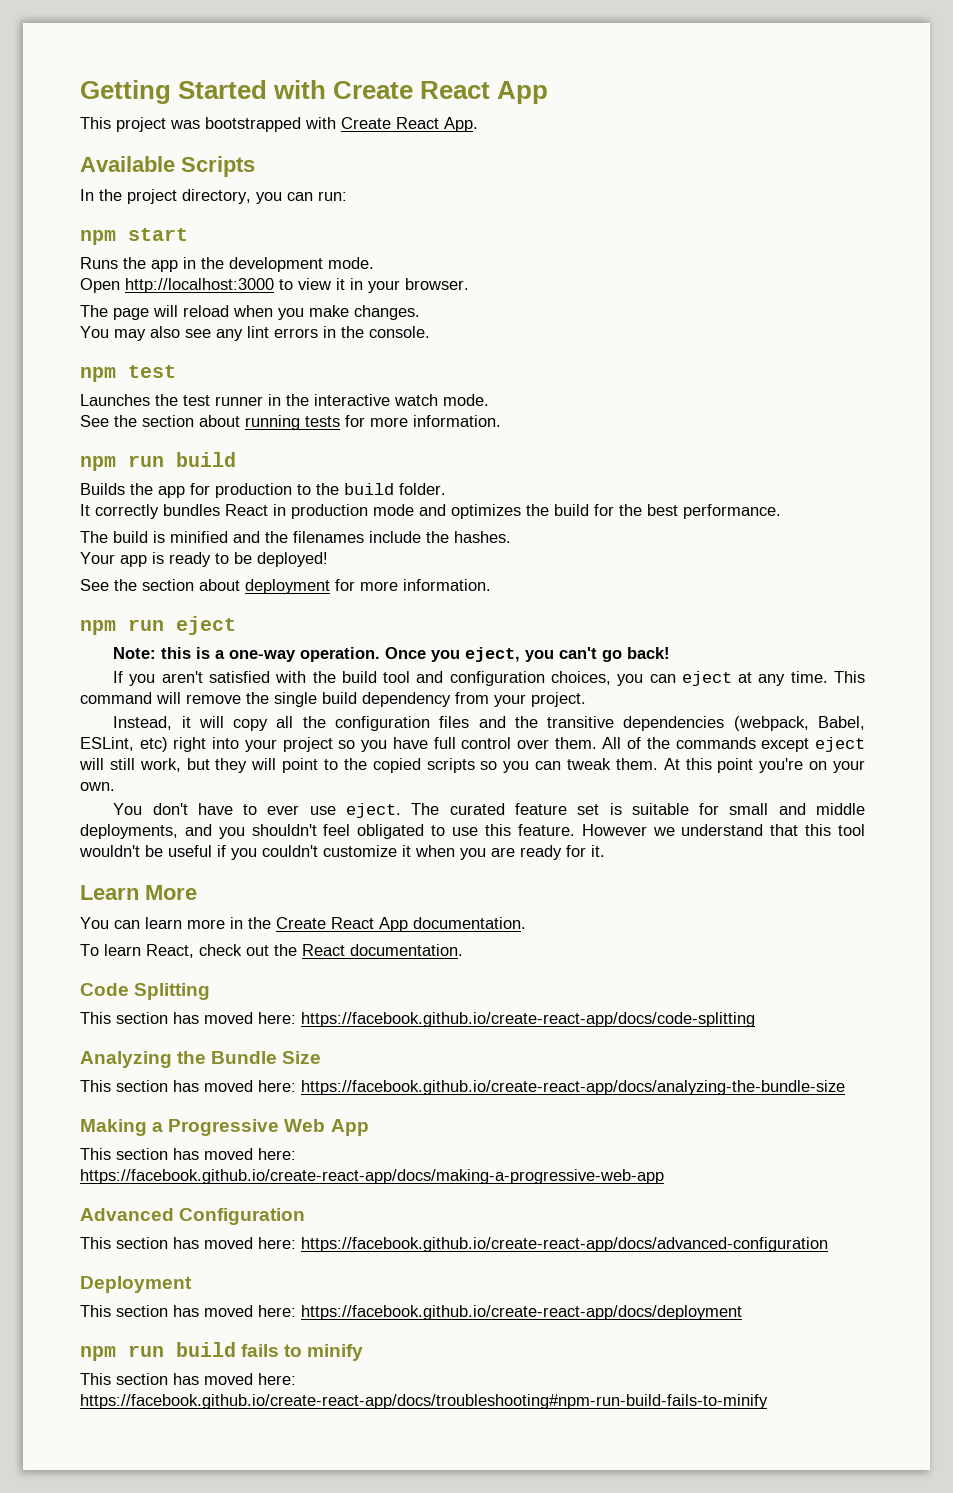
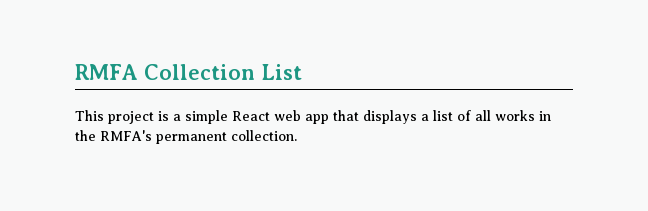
- Getting Started with Create React App
- This project was bootstrapped with Create React App.
- Available Scripts
- In the project directory, you can run:
- npm start
- Runs the app in the development mode.
- Open http://localhost:3000 to view it in your browser.
- The page will reload when you make changes.
- You may also see any lint errors in the console.
- npm test
- Launches the test runner in the interactive watch mode.
- See the section about running tests for more information.
- npm run build
- Builds the app for production to the build folder.
- It correctly bundles React in production mode and optimizes the build for the best performance.
- The build is minified and the filenames include the hashes.
- Your app is ready to be deployed!
- See the section about deployment for more information.
- npm run eject
- Note: this is a one-way operation. Once you eject, you can't go back!
- If you aren't satisfied with the build tool and configuration choices, you can eject at any time. This command will remove the single build dependency from your project.
- Instead, it will copy all the configuration files and the transitive dependencies (webpack, Babel, ESLint, etc) right into your project so you have full control over them. All of the commands except eject will still work, but they will point to the copied scripts so you can tweak them. At this point you're on your own.
- You don't have to ever use eject. The curated feature set is suitable for small and middle deployments, and you shouldn't feel obligated to use this feature. However we understand that this tool wouldn't be useful if you couldn't customize it when you are ready for it.
- Learn More
- You can learn more in the Create React App documentation.
- To learn React, check out the React documentation.
- Code Splitting
- This section has moved here: https://facebook.github.io/create-react-app/docs/code-splitting
- Analyzing the Bundle Size
- This section has moved here: https://facebook.github.io/create-react-app/docs/analyzing-the-bundle-size
- Making a Progressive Web App
- This section has moved here: https://facebook.github.io/create-react-app/docs/making-a-progressive-web-app
- Advanced Configuration
- This section has moved here: https://facebook.github.io/create-react-app/docs/advanced-configuration
- Deployment
- This section has moved here: https://facebook.github.io/create-react-app/docs/deployment
- npm run build fails to minify
- This section has moved here: https://facebook.github.io/create-react-app/docs/troubleshooting#npm-run-build-fails-to-minify
+ RMFA Collection List
+ This project is a simple React web app that displays a list of all works in the RMFA's permanent collection.

